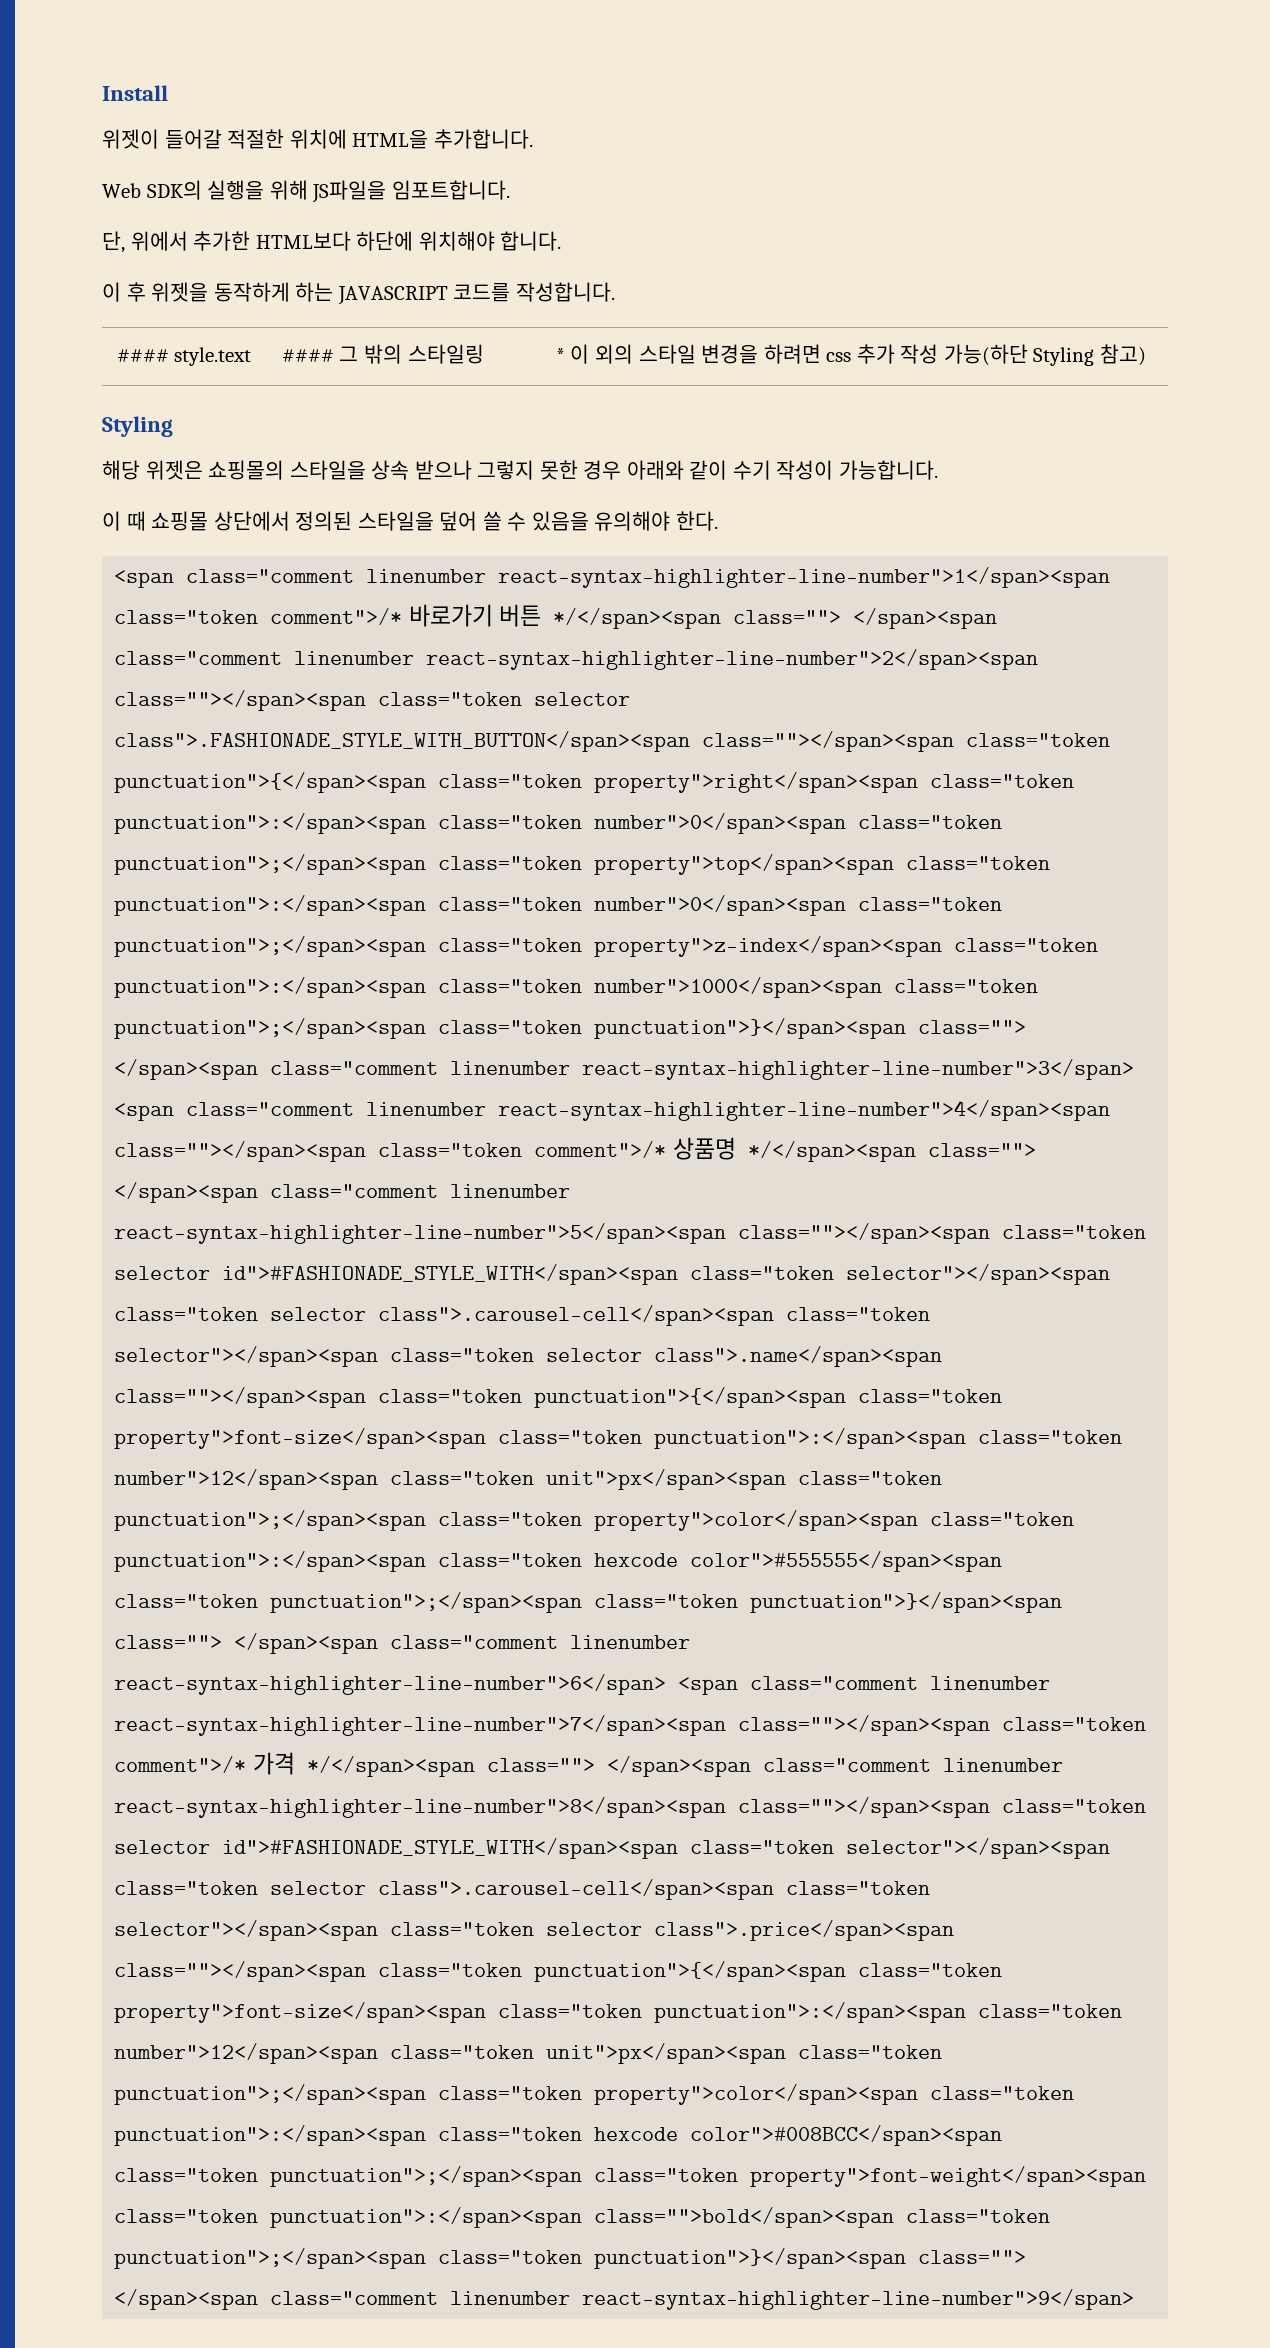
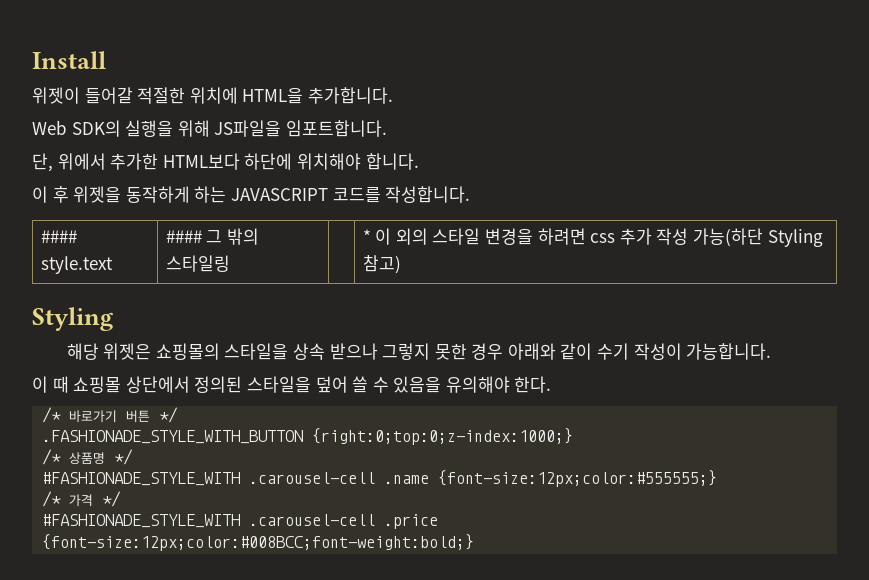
- <span class="comment linenumber react-syntax-highlighter-line-number">1</span><span class="token comment">/* 바로가기 버튼 */</span><span class=""> </span><span class="comment linenumber react-syntax-highlighter-line-number">2</span><span class=""></span><span class="token selector class">.FASHIONADE_STYLE_WITH_BUTTON</span><span class=""></span><span class="token punctuation">{</span><span class="token property">right</span><span class="token punctuation">:</span><span class="token number">0</span><span class="token punctuation">;</span><span class="token property">top</span><span class="token punctuation">:</span><span class="token number">0</span><span class="token punctuation">;</span><span class="token property">z-index</span><span class="token punctuation">:</span><span class="token number">1000</span><span class="token punctuation">;</span><span class="token punctuation">}</span><span class=""> </span><span class="comment linenumber react-syntax-highlighter-line-number">3</span> <span class="comment linenumber react-syntax-highlighter-line-number">4</span><span class=""></span><span class="token comment">/* 상품명 */</span><span class=""> </span><span class="comment linenumber react-syntax-highlighter-line-number">5</span><span class=""></span><span class="token selector id">#FASHIONADE_STYLE_WITH</span><span class="token selector"></span><span class="token selector class">.carousel-cell</span><span class="token selector"></span><span class="token selector class">.name</span><span class=""></span><span class="token punctuation">{</span><span class="token property">font-size</span><span class="token punctuation">:</span><span class="token number">12</span><span class="token unit">px</span><span class="token punctuation">;</span><span class="token property">color</span><span class="token punctuation">:</span><span class="token hexcode color">#555555</span><span class="token punctuation">;</span><span class="token punctuation">}</span><span class=""> </span><span class="comment linenumber react-syntax-highlighter-line-number">6</span> <span class="comment linenumber react-syntax-highlighter-line-number">7</span><span class=""></span><span class="token comment">/* 가격 */</span><span class=""> </span><span class="comment linenumber react-syntax-highlighter-line-number">8</span><span class=""></span><span class="token selector id">#FASHIONADE_STYLE_WITH</span><span class="token selector"></span><span class="token selector class">.carousel-cell</span><span class="token selector"></span><span class="token selector class">.price</span><span class=""></span><span class="token punctuation">{</span><span class="token property">font-size</span><span class="token punctuation">:</span><span class="token number">12</span><span class="token unit">px</span><span class="token punctuation">;</span><span class="token property">color</span><span class="token punctuation">:</span><span class="token hexcode color">#008BCC</span><span class="token punctuation">;</span><span class="token property">font-weight</span><span class="token punctuation">:</span><span class="">bold</span><span class="token punctuation">;</span><span class="token punctuation">}</span><span class=""> </span><span class="comment linenumber react-syntax-highlighter-line-number">9</span>
+ /* 바로가기 버튼 */
+ .FASHIONADE_STYLE_WITH_BUTTON {right:0;top:0;z-index:1000;}
+ /* 상품명 */
+ #FASHIONADE_STYLE_WITH .carousel-cell .name {font-size:12px;color:#555555;}
+ /* 가격 */
+ #FASHIONADE_STYLE_WITH .carousel-cell .price {font-size:12px;color:#008BCC;font-weight:bold;}

